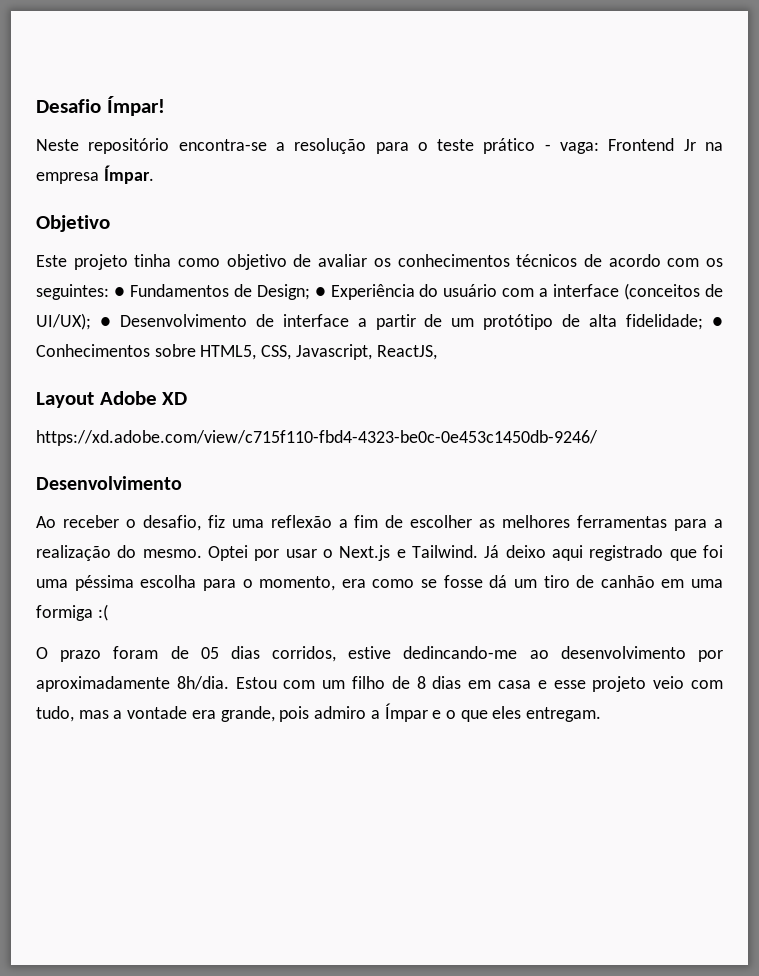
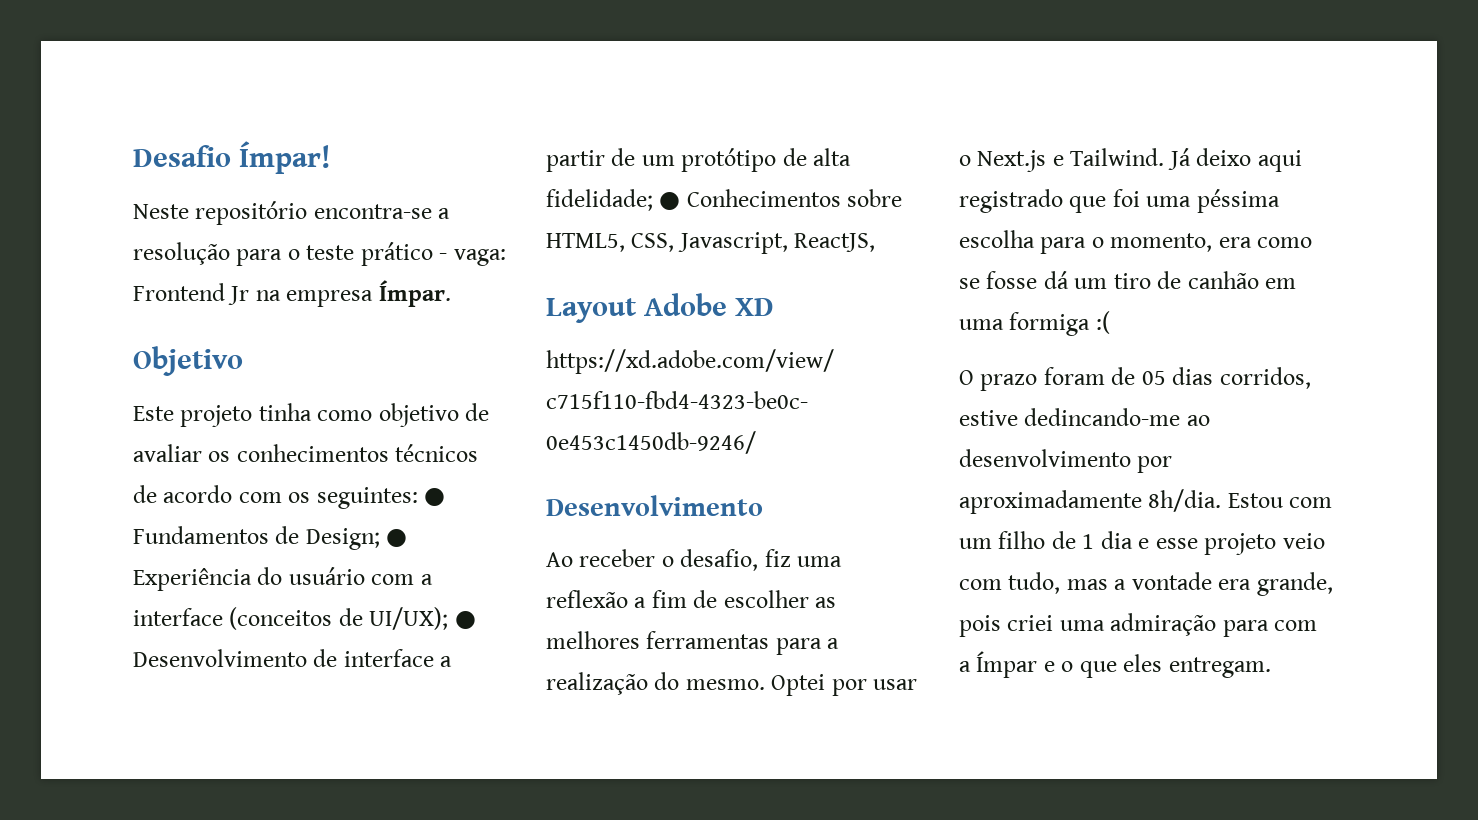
- Estou com um filho de 8 dias em casa e esse projeto veio com tudo, mas a vontade era grande, pois admiro a Ímpar e o que eles entregam.
+ Estou com um filho de 1 dia e esse projeto veio com tudo, mas a vontade era grande, pois criei uma admiração para com a Ímpar e o que eles entregam.

